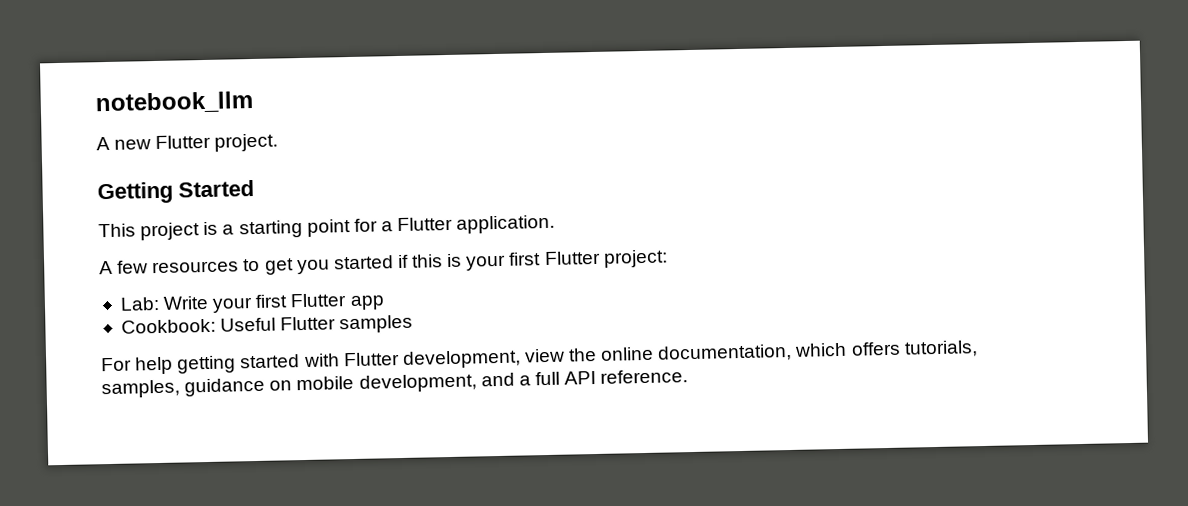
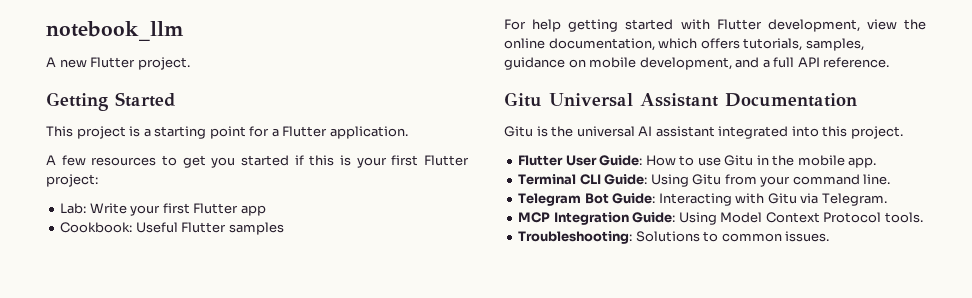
+ Gitu Universal Assistant Documentation
+ Gitu is the universal AI assistant integrated into this project.
+ Flutter User Guide: How to use Gitu in the mobile app.
+ Terminal CLI Guide: Using Gitu from your command line.
+ Telegram Bot Guide: Interacting with Gitu via Telegram.
+ MCP Integration Guide: Using Model Context Protocol tools.
+ Troubleshooting: Solutions to common issues.

